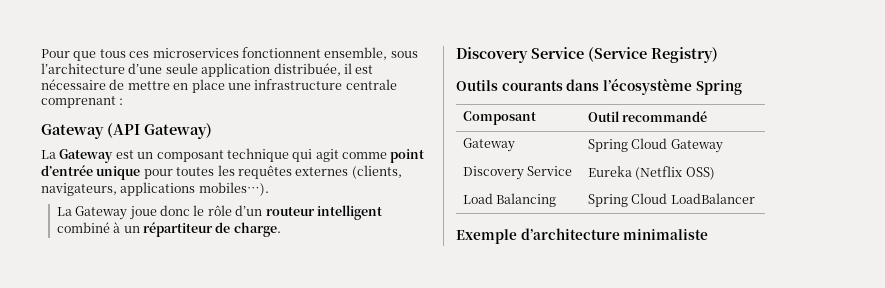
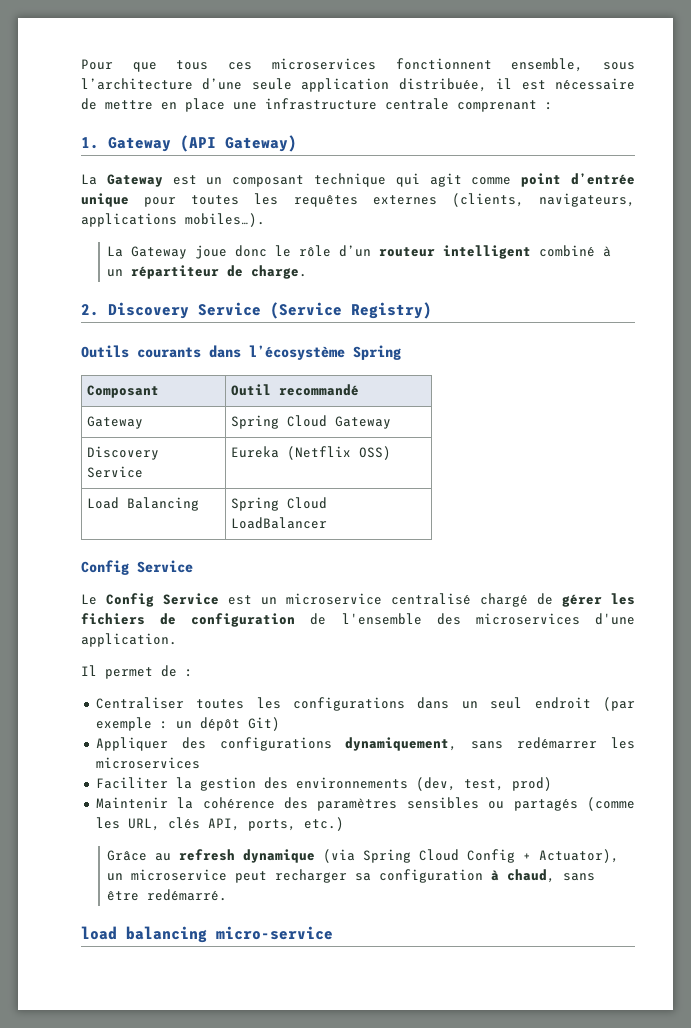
- Gateway (API Gateway)
+ 1. Gateway (API Gateway)
- Discovery Service (Service Registry)
+ 2. Discovery Service (Service Registry)
  Load Balancing | Spring Cloud LoadBalancer
- Exemple d’architecture minimaliste
+ Config Service
+ Le Config Service est un microservice centralisé chargé de gérer les fichiers de configuration de l'ensemble des microservices d'une application.
+ Il permet de :
+ Centraliser toutes les configurations dans un seul endroit (par exemple : un dépôt Git)
+ Appliquer des configurations dynamiquement, sans redémarrer les microservices
+ Faciliter la gestion des environnements (dev, test, prod)
+ Maintenir la cohérence des paramètres sensibles ou partagés (comme les URL, clés API, ports, etc.)
+ Grâce au refresh dynamique (via Spring Cloud Config + Actuator), un microservice peut recharger sa configuration à chaud, sans être redémarré.
+ load balancing micro-service

